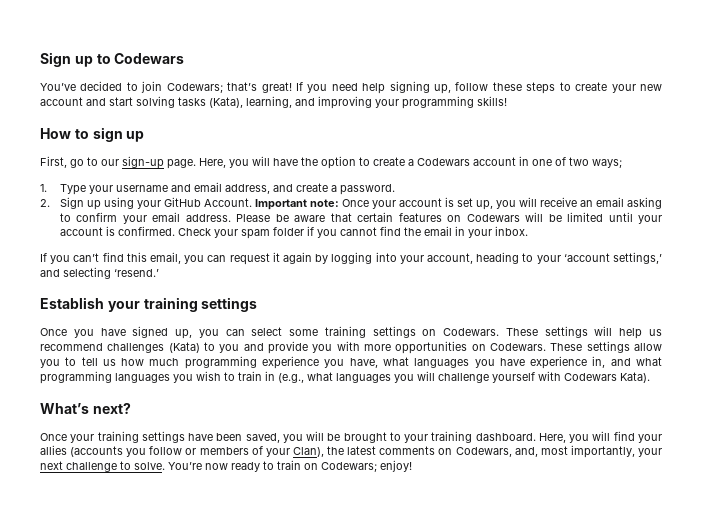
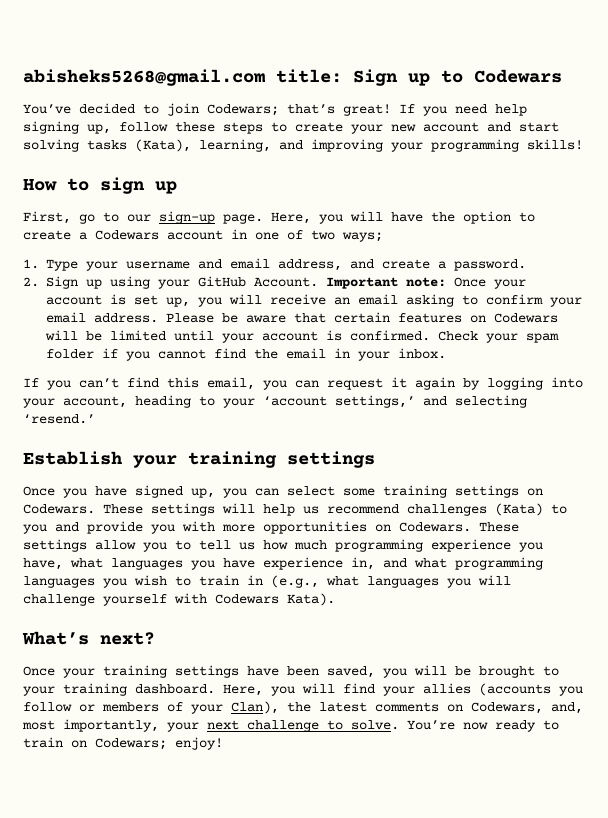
- Sign up to Codewars
+ abisheks5268@gmail.com title: Sign up to Codewars

